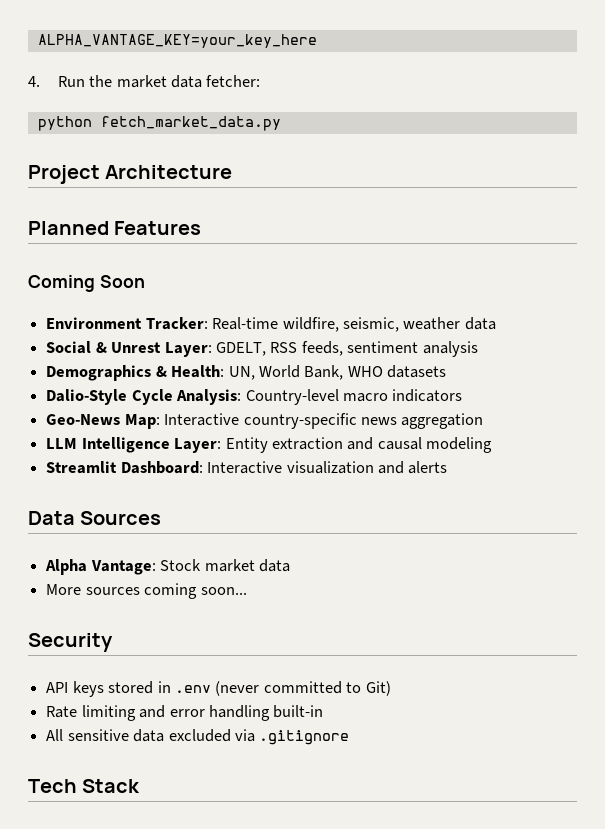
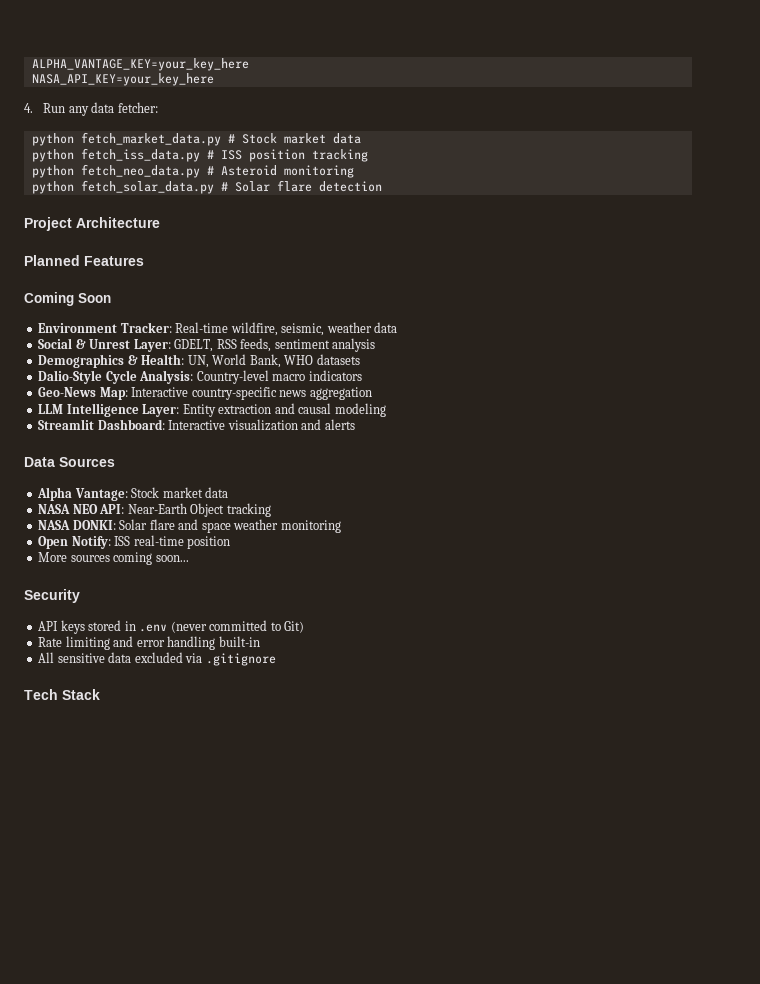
+ NASA_API_KEY=your_key_here
- 4. Run the market data fetcher:
+ 4. Run any data fetcher:
- python fetch_market_data.py
+ python fetch_market_data.py # Stock market data
+ python fetch_iss_data.py # ISS position tracking
+ python fetch_neo_data.py # Asteroid monitoring
+ python fetch_solar_data.py # Solar flare detection
+ NASA NEO API: Near-Earth Object tracking
+ NASA DONKI: Solar flare and space weather monitoring
+ Open Notify: ISS real-time position

